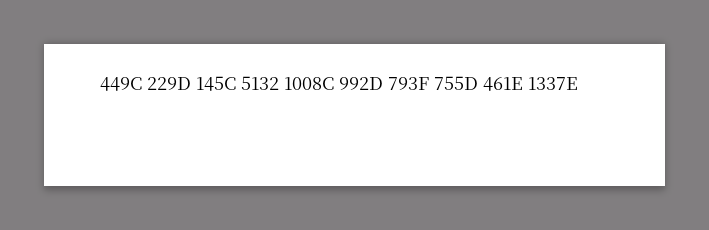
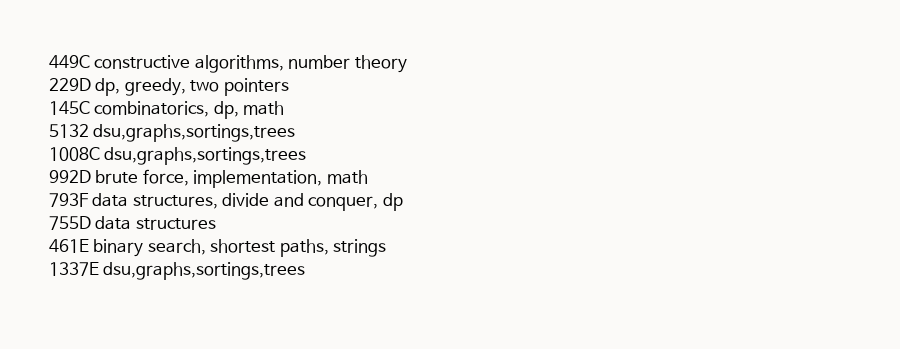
- 449C 229D 145C 5132 1008C 992D 793F 755D 461E 1337E
+ 449C constructive algorithms, number theory
+ 229D dp, greedy, two pointers
+ 145C combinatorics, dp, math
+ 5132 dsu,graphs,sortings,trees
+ 1008C dsu,graphs,sortings,trees
+ 992D brute force, implementation, math
+ 793F data structures, divide and conquer, dp
+ 755D data structures
+ 461E binary search, shortest paths, strings
+ 1337E dsu,graphs,sortings,trees

